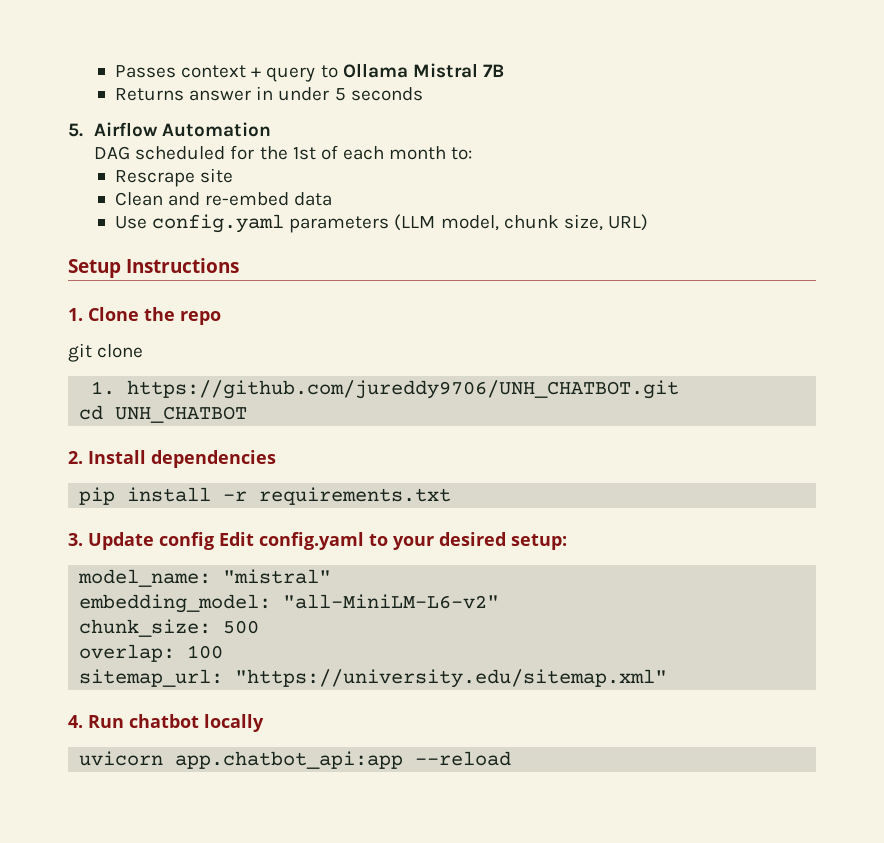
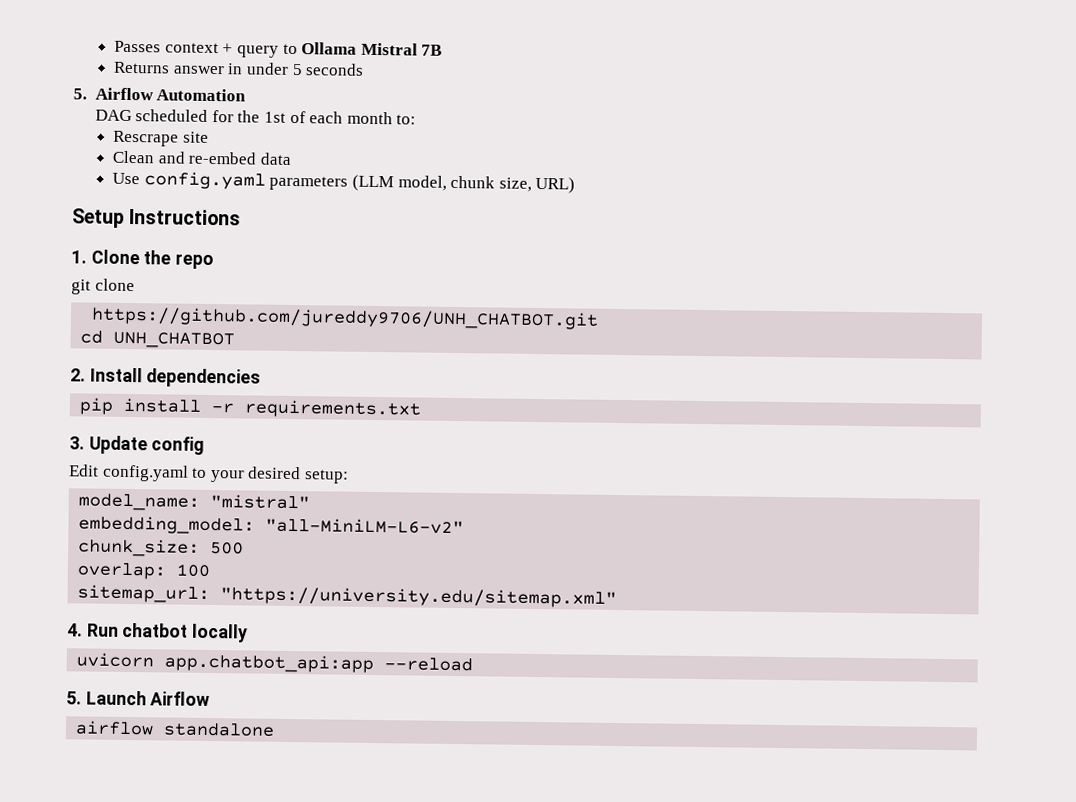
- 1. https://github.com/jureddy9706/UNH_CHATBOT.git
+ https://github.com/jureddy9706/UNH_CHATBOT.git
- 3. Update config Edit config.yaml to your desired setup:
+ 3. Update config
+ Edit config.yaml to your desired setup:
+ 5. Launch Airflow
+ airflow standalone

